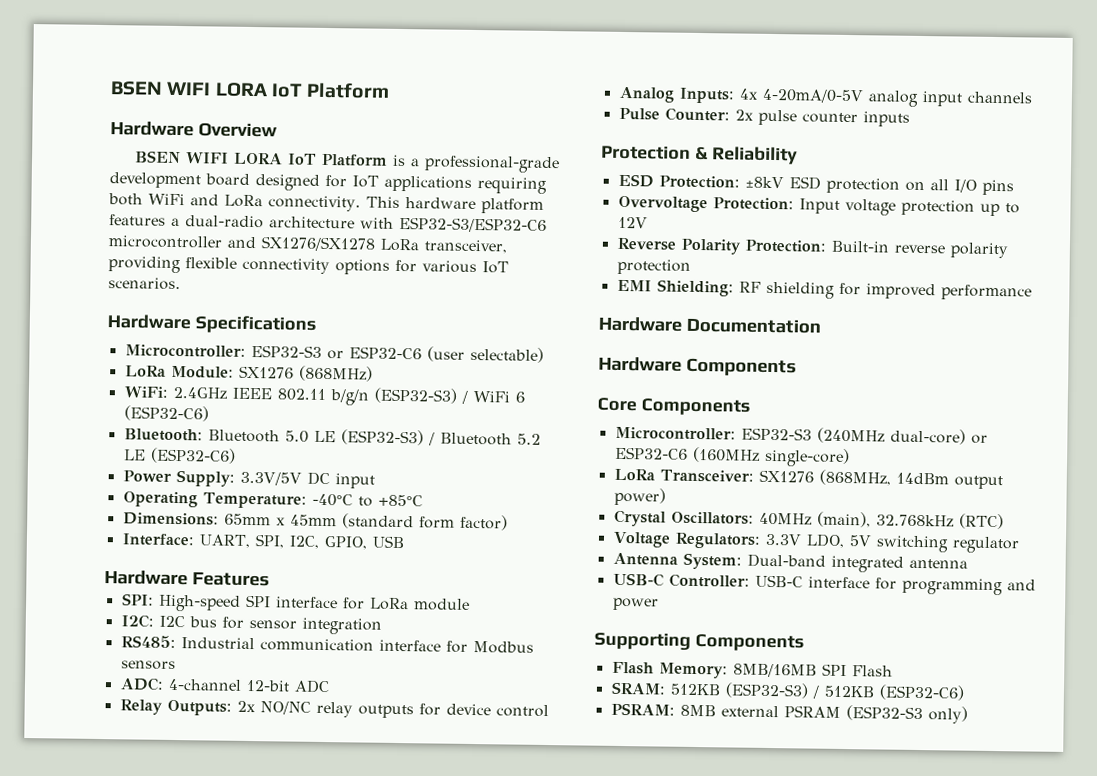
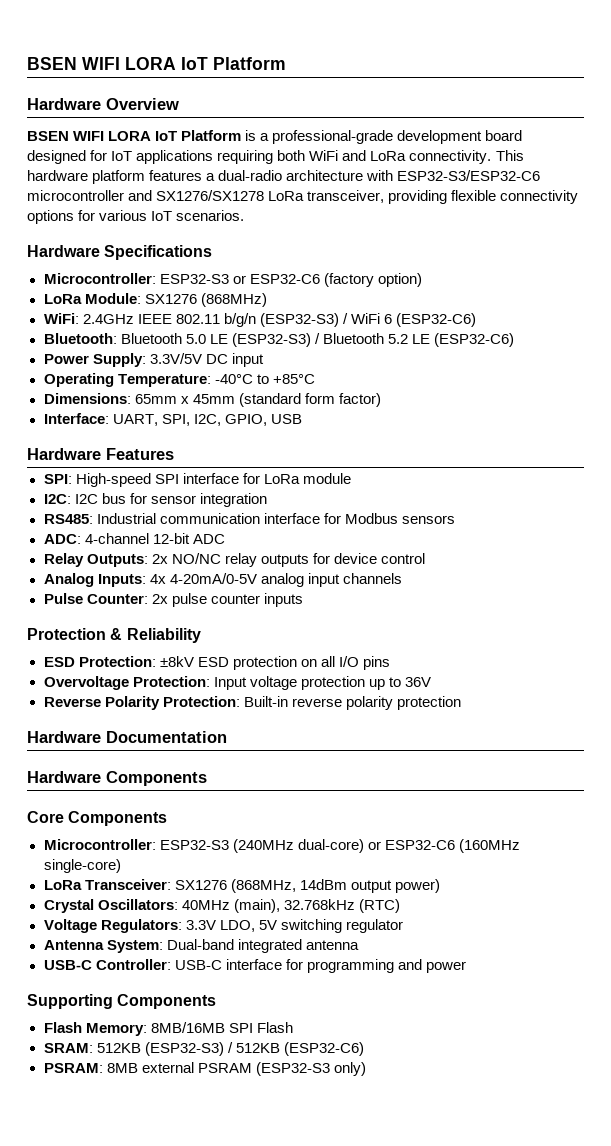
- Microcontroller: ESP32-S3 or ESP32-C6 (user selectable)
+ Microcontroller: ESP32-S3 or ESP32-C6 (factory option)
- Overvoltage Protection: Input voltage protection up to 12V
+ Overvoltage Protection: Input voltage protection up to 36V
- EMI Shielding: RF shielding for improved performance

